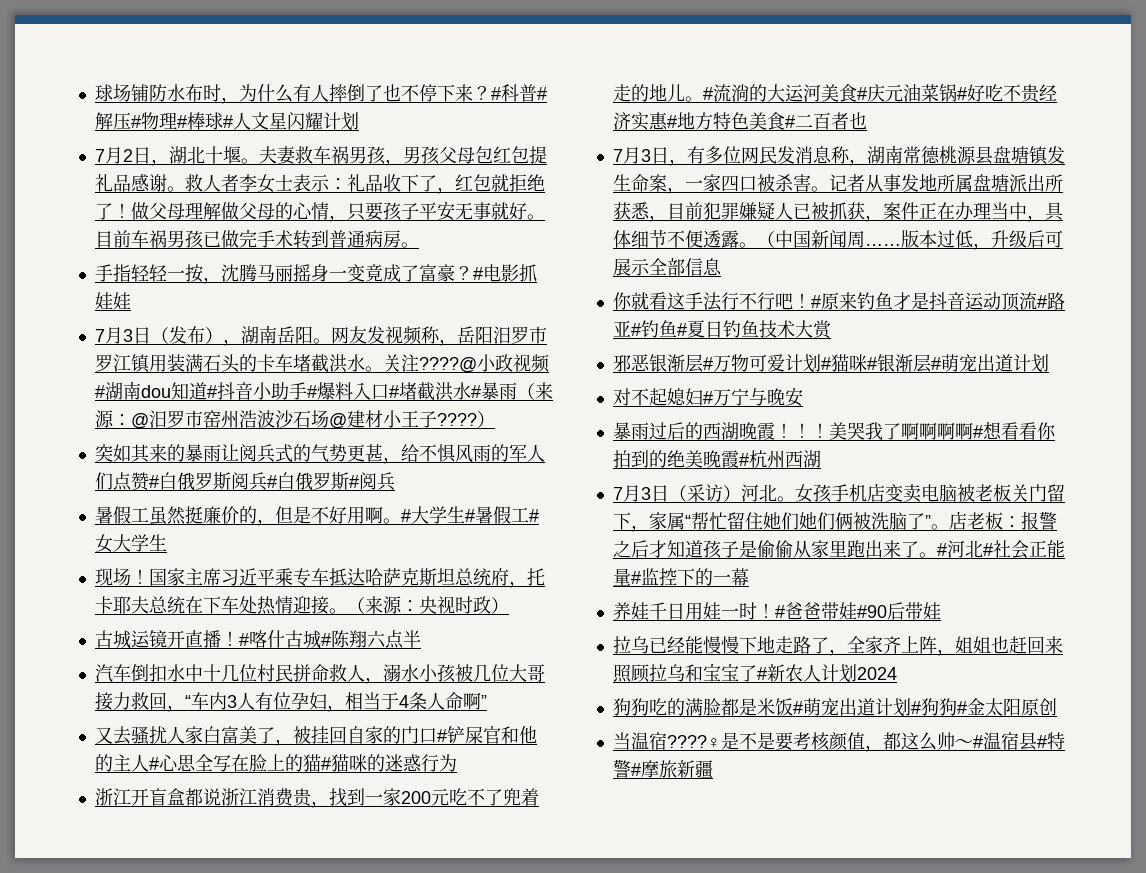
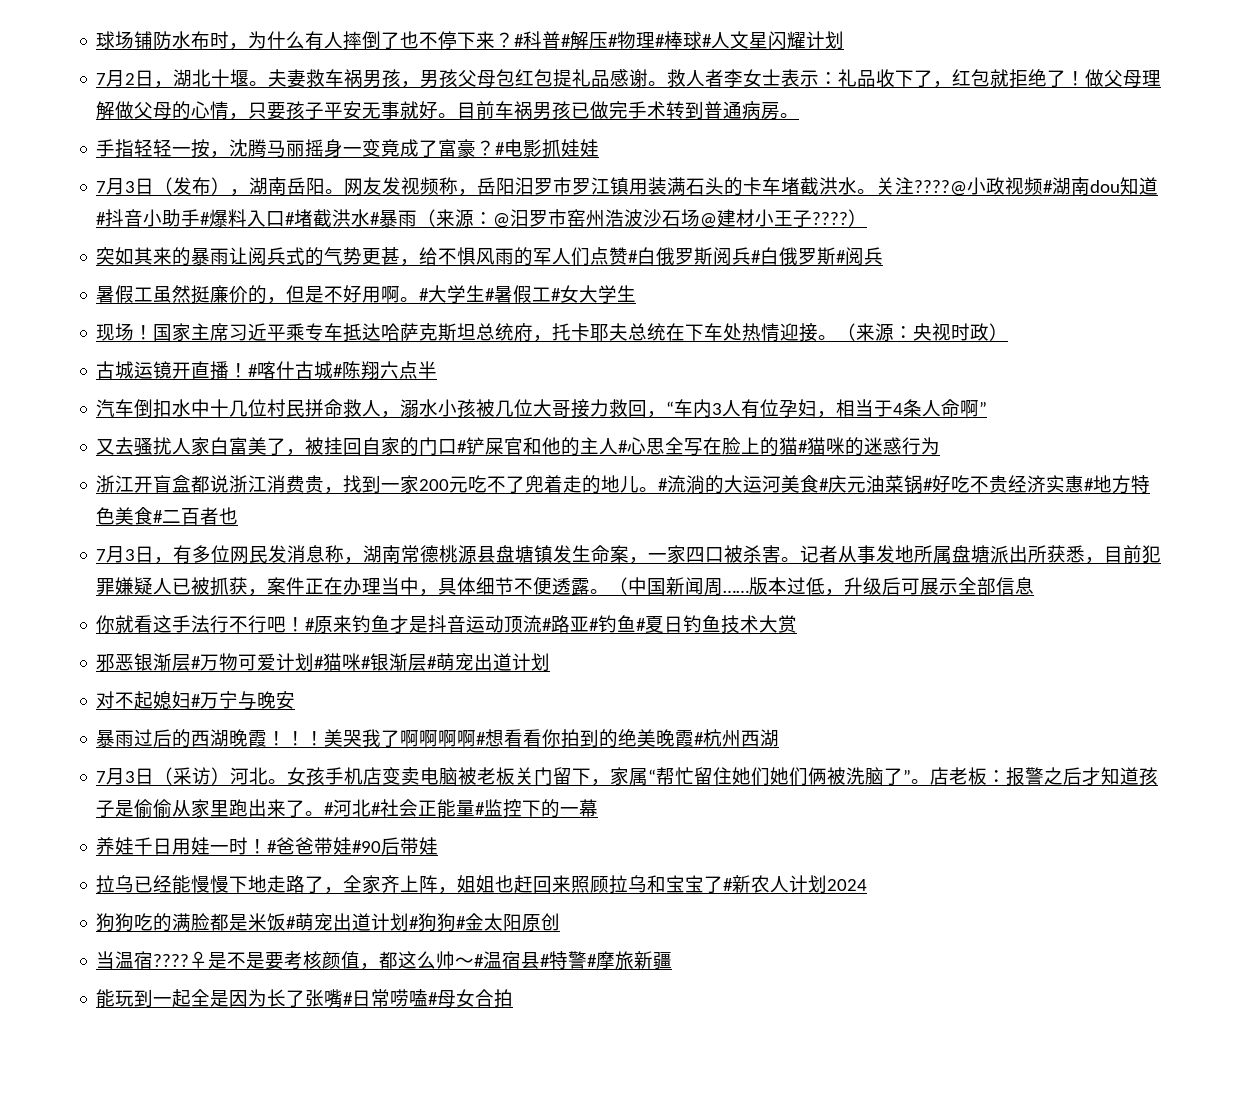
+ 能玩到一起全是因为长了张嘴#日常唠嗑#母女合拍

